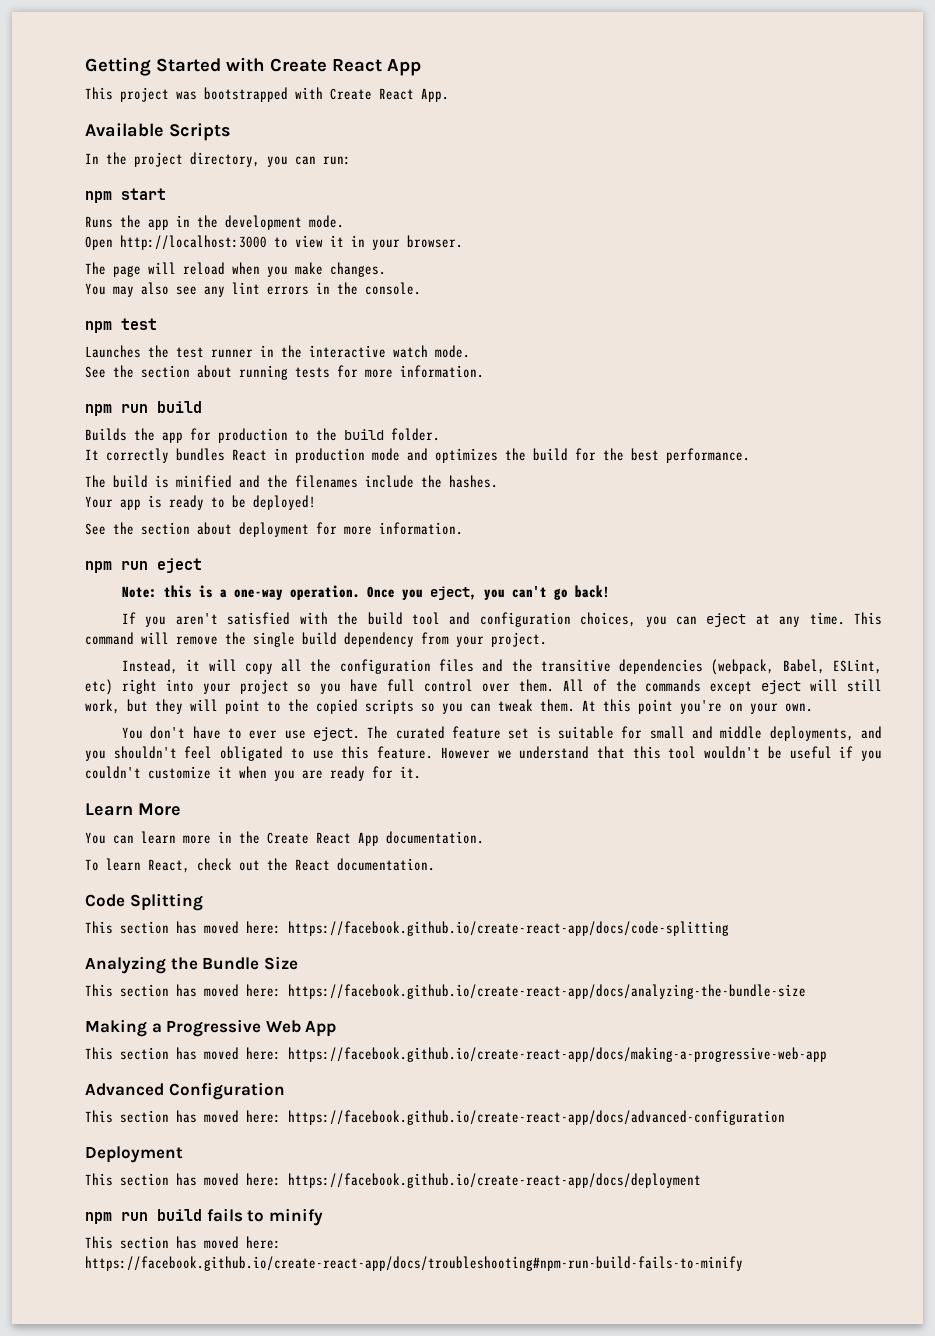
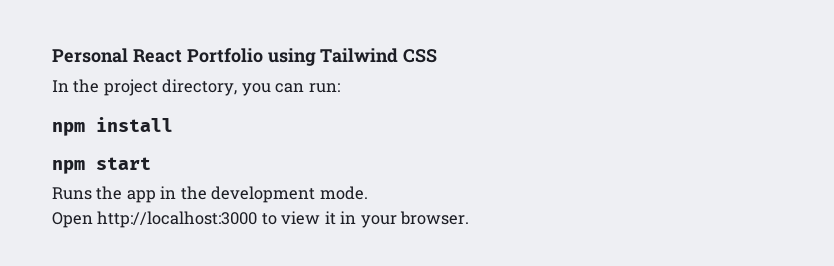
- Getting Started with Create React App
- This project was bootstrapped with Create React App.
- Available Scripts
+ Personal React Portfolio using Tailwind CSS
+ npm install
- The page will reload when you make changes.
- You may also see any lint errors in the console.
- npm test
- Launches the test runner in the interactive watch mode.
- See the section about running tests for more information.
- npm run build
- Builds the app for production to the build folder.
- It correctly bundles React in production mode and optimizes the build for the best performance.
- The build is minified and the filenames include the hashes.
- Your app is ready to be deployed!
- See the section about deployment for more information.
- npm run eject
- Note: this is a one-way operation. Once you eject, you can't go back!
- If you aren't satisfied with the build tool and configuration choices, you can eject at any time. This command will remove the single build dependency from your project.
- Instead, it will copy all the configuration files and the transitive dependencies (webpack, Babel, ESLint, etc) right into your project so you have full control over them. All of the commands except eject will still work, but they will point to the copied scripts so you can tweak them. At this point you're on your own.
- You don't have to ever use eject. The curated feature set is suitable for small and middle deployments, and you shouldn't feel obligated to use this feature. However we understand that this tool wouldn't be useful if you couldn't customize it when you are ready for it.
- Learn More
- You can learn more in the Create React App documentation.
- To learn React, check out the React documentation.
- Code Splitting
- This section has moved here: https://facebook.github.io/create-react-app/docs/code-splitting
- Analyzing the Bundle Size
- This section has moved here: https://facebook.github.io/create-react-app/docs/analyzing-the-bundle-size
- Making a Progressive Web App
- This section has moved here: https://facebook.github.io/create-react-app/docs/making-a-progressive-web-app
- Advanced Configuration
- This section has moved here: https://facebook.github.io/create-react-app/docs/advanced-configuration
- Deployment
- This section has moved here: https://facebook.github.io/create-react-app/docs/deployment
- npm run build fails to minify
- This section has moved here: https://facebook.github.io/create-react-app/docs/troubleshooting#npm-run-build-fails-to-minify

